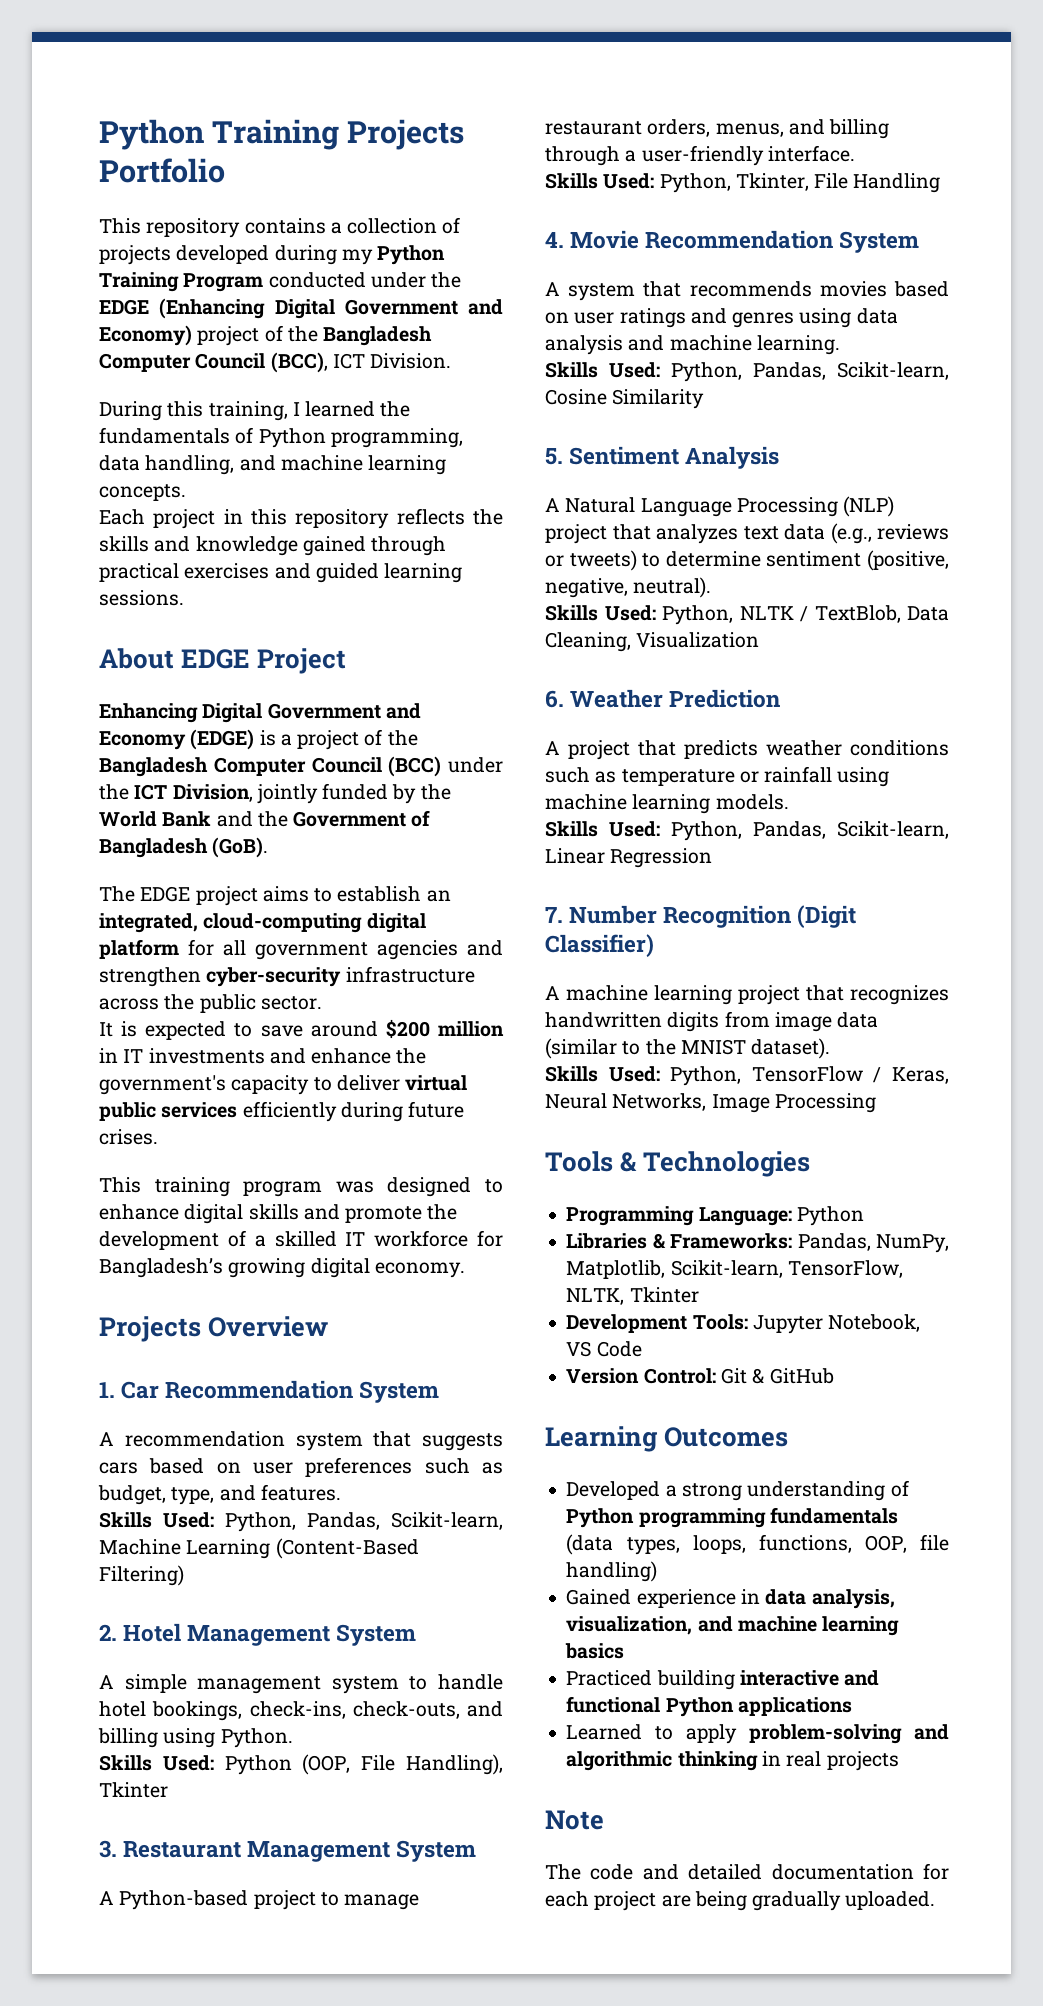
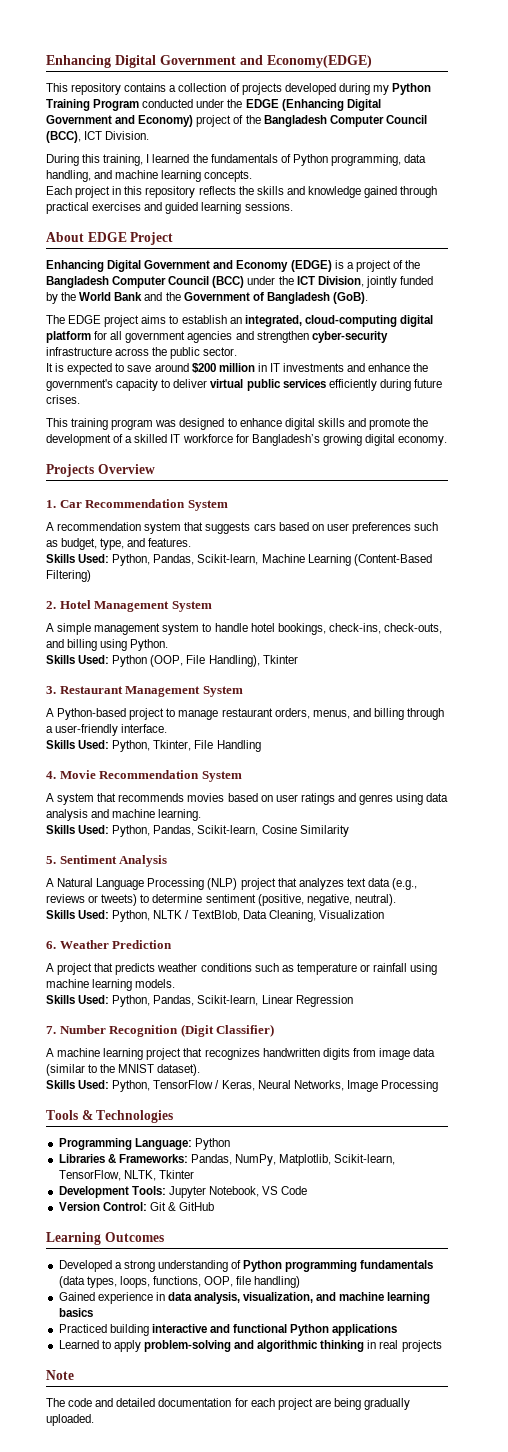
- Python Training Projects Portfolio
+ Enhancing Digital Government and Economy(EDGE)

